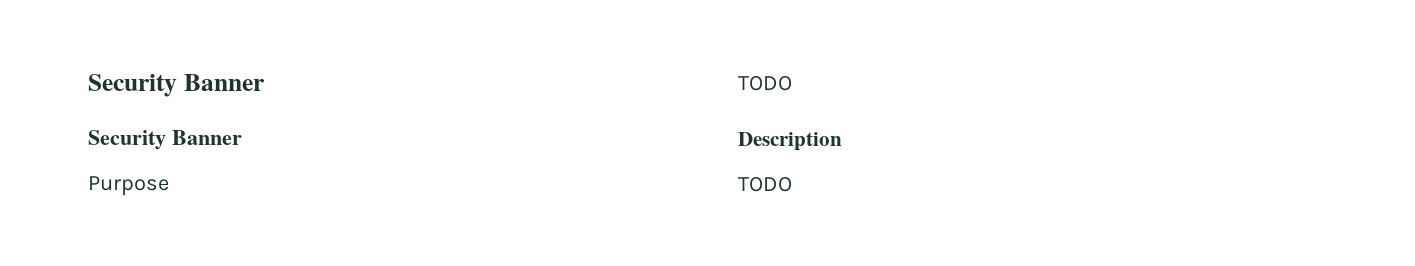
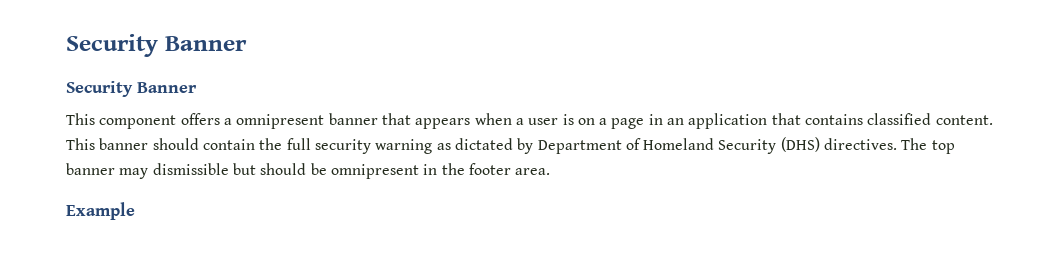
- Purpose
- TODO
- Description
- TODO
+ This component offers a omnipresent banner that appears when a user is on a page in an application that contains classified content. This banner should contain the full security warning as dictated by Department of Homeland Security (DHS) directives. The top banner may dismissible but should be omnipresent in the footer area.
+ Example

